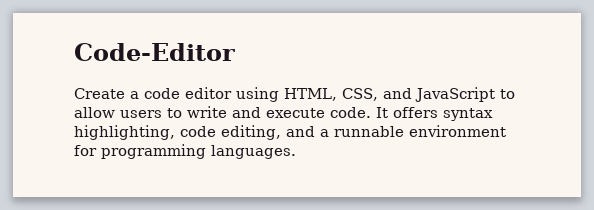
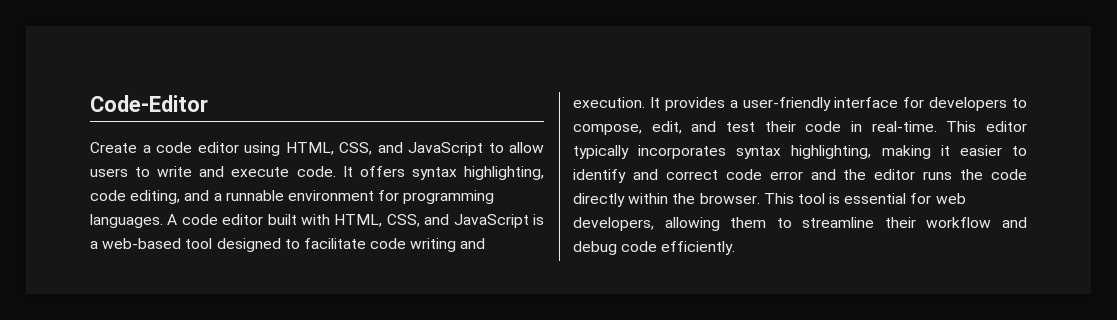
+ A code editor built with HTML, CSS, and JavaScript is a web-based tool designed to facilitate code writing and execution. It provides a user-friendly interface for developers to compose, edit, and test their code in real-time. This editor typically incorporates syntax highlighting, making it easier to identify and correct code error and the editor runs the code directly within the browser. This tool is essential for web developers, allowing them to streamline their workflow and debug code efficiently.

